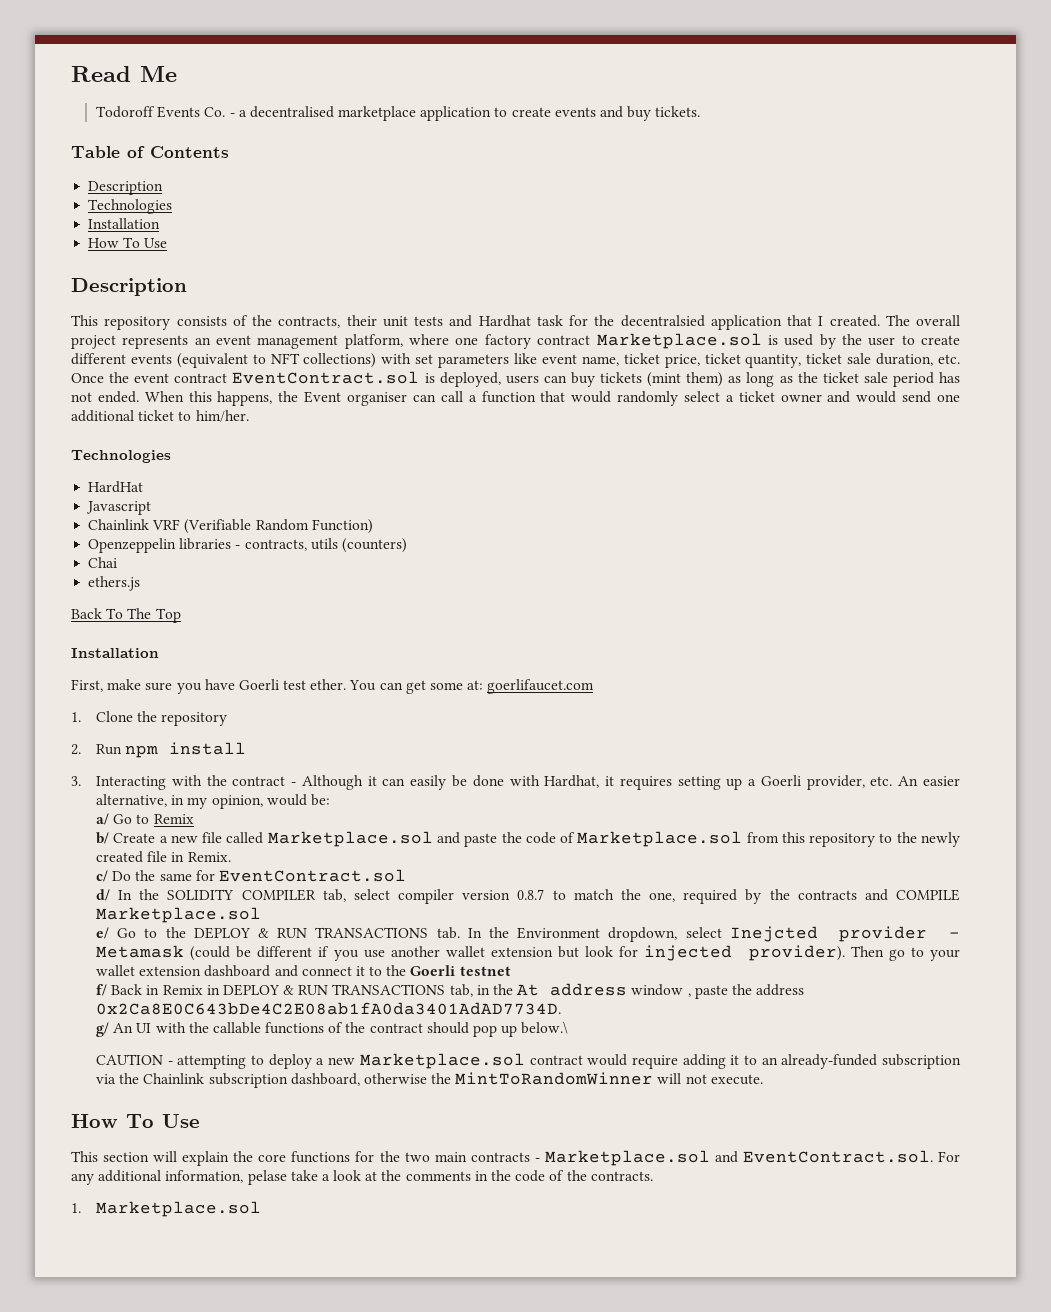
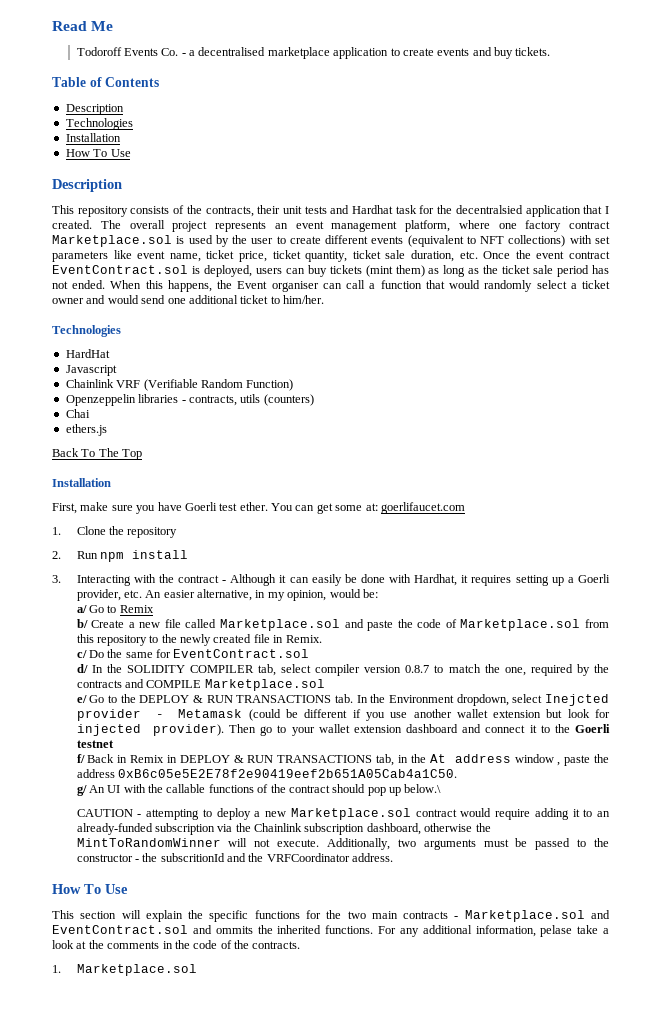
- f/ Back in Remix in DEPLOY & RUN TRANSACTIONS tab, in the At address window , paste the address 0x2Ca8E0C643bDe4C2E08ab1fA0da3401AdAD7734D.
+ f/ Back in Remix in DEPLOY & RUN TRANSACTIONS tab, in the At address window , paste the address 0xB6c05e5E2E78f2e90419eef2b651A05Cab4a1C50.
+ Additionally, two arguments must be passed to the constructor - the subscritionId and the VRFCoordinator address.
- This section will explain the core functions for the two main contracts - Marketplace.sol and EventContract.sol. For any additional information, pelase take a look at the comments in the code of the contracts.
+ This section will explain the specific functions for the two main contracts - Marketplace.sol and EventContract.sol and ommits the inherited functions. For any additional information, pelase take a look at the comments in the code of the contracts.

